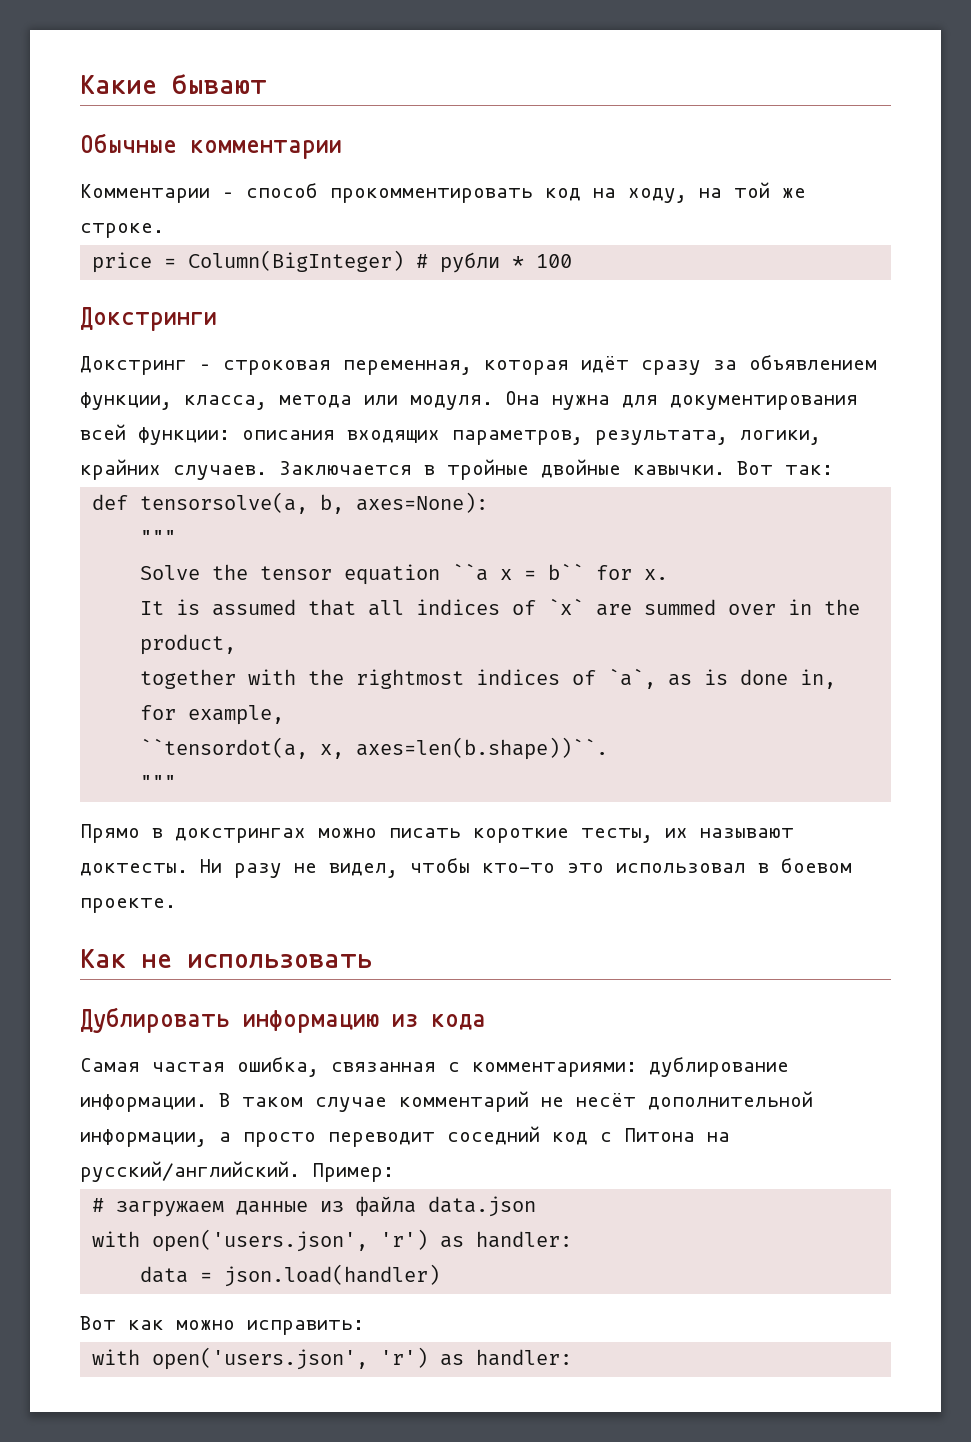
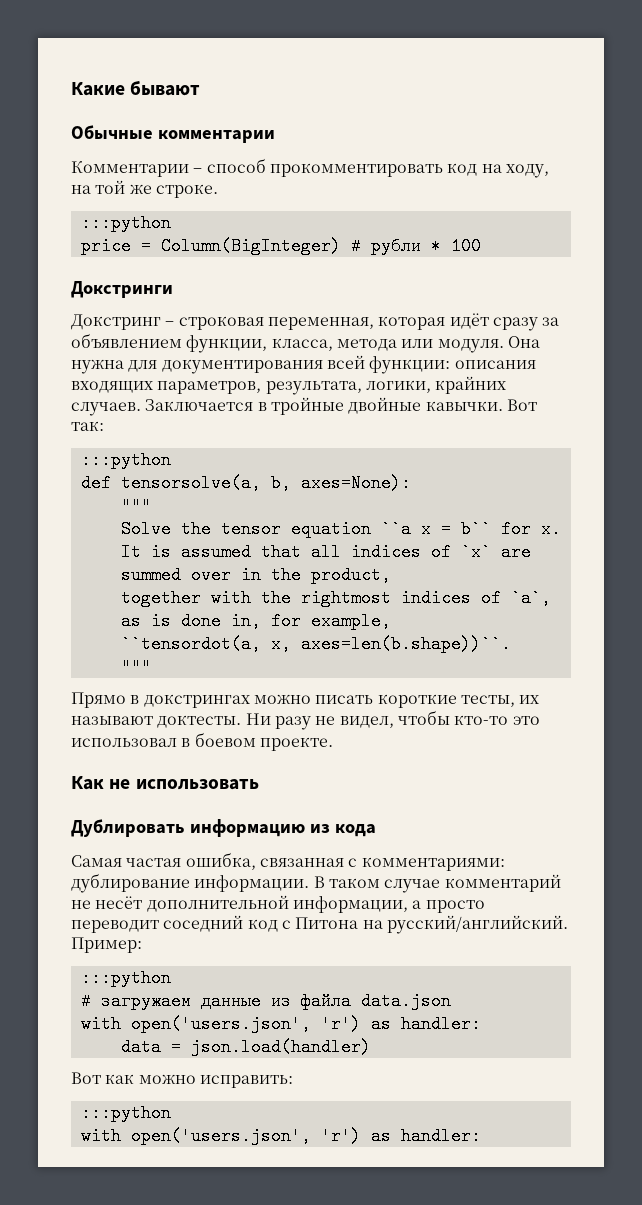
  Комментарии – способ прокомментировать код на ходу, на той же строке.
+ :::python
  Вот так:
+ :::python
  Пример:
+ :::python
  Вот как можно исправить:
+ :::python

